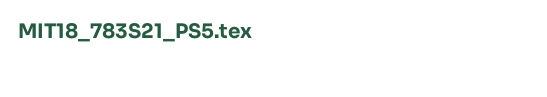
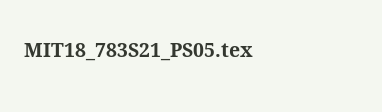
- MIT18_783S21_PS5.tex
+ MIT18_783S21_PS05.tex

